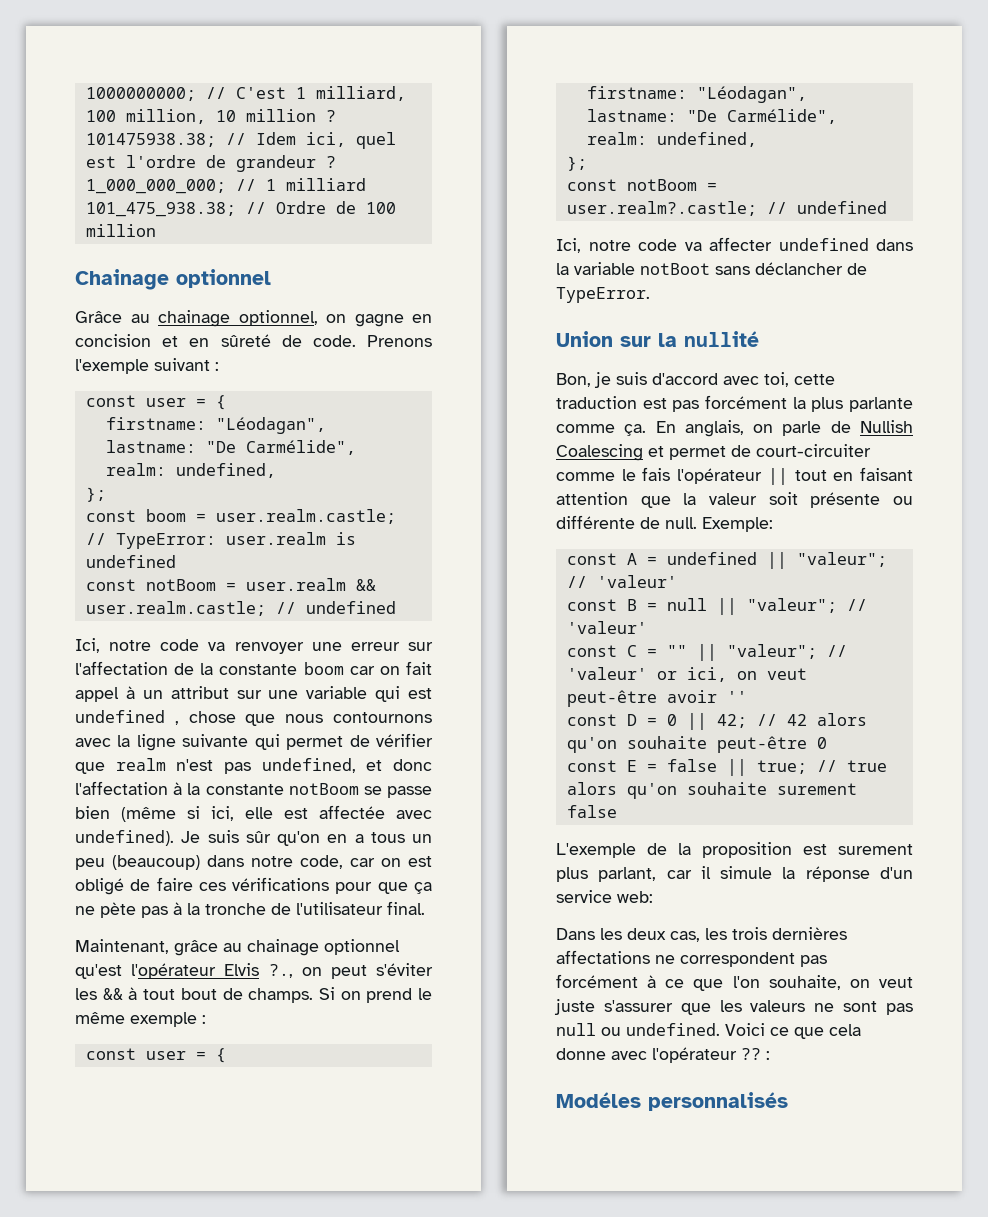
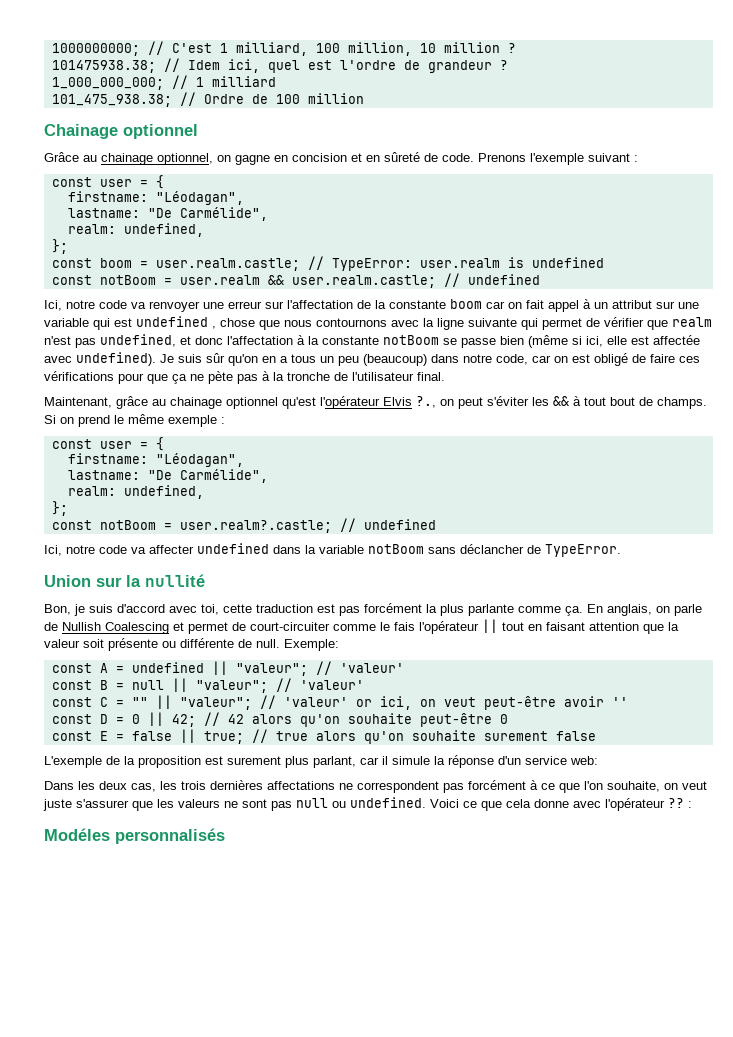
- Ici, notre code va affecter undefined dans la variable notBoot sans déclancher de TypeError.
+ Ici, notre code va affecter undefined dans la variable notBoom sans déclancher de TypeError.

